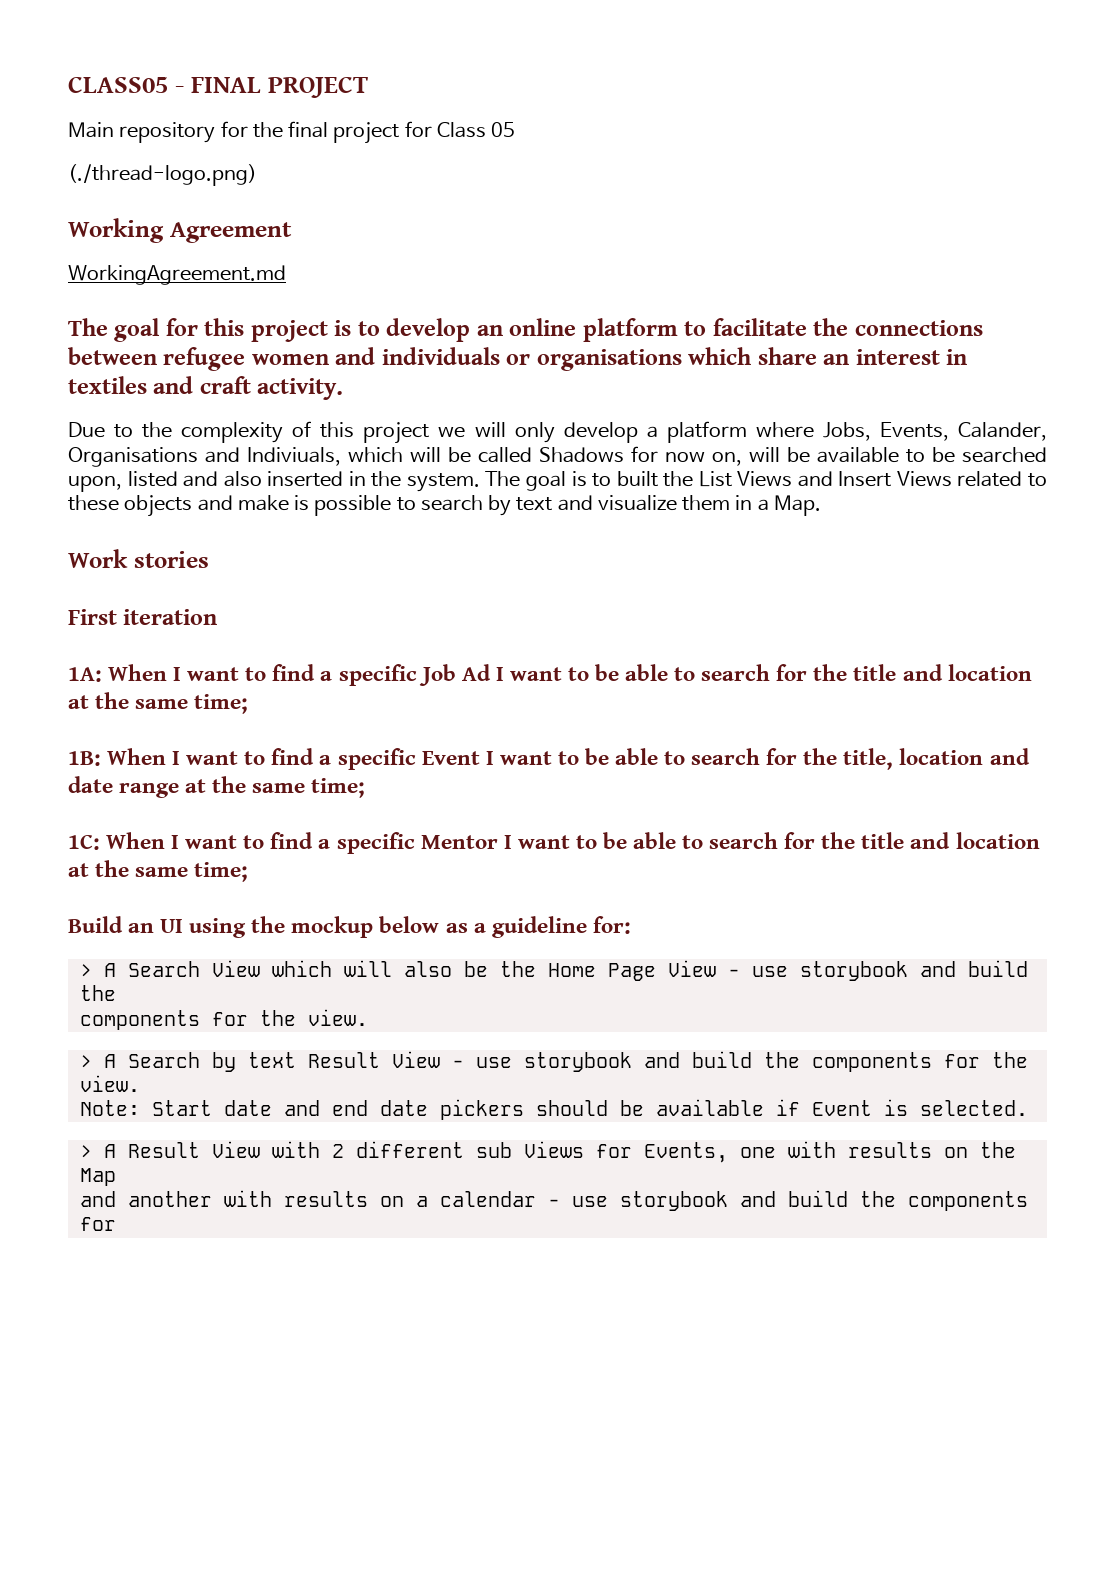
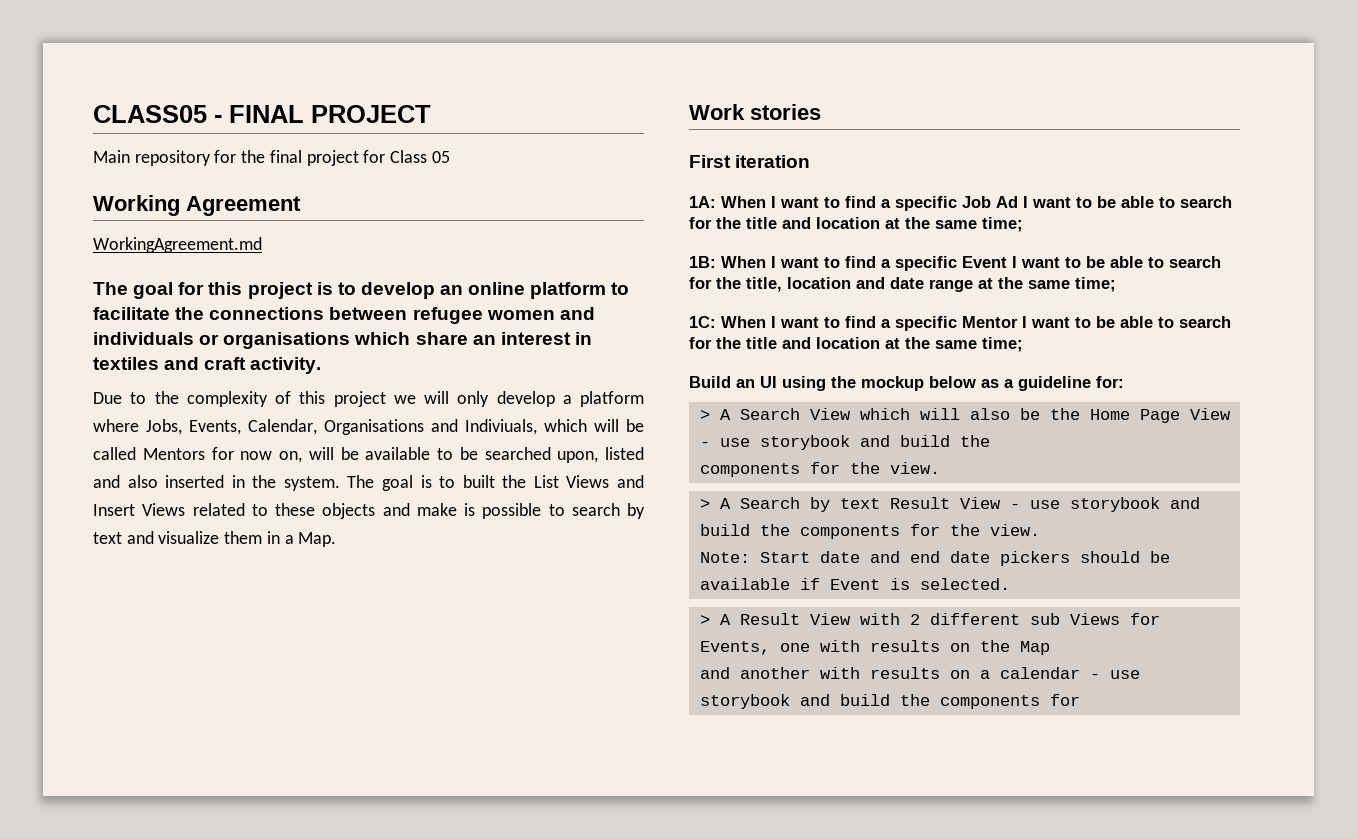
- (./thread-logo.png)
- Due to the complexity of this project we will only develop a platform where Jobs, Events, Calander, Organisations and Indiviuals, which will be called Shadows for now on, will be available to be searched upon, listed and also inserted in the system.
+ Due to the complexity of this project we will only develop a platform where Jobs, Events, Calendar, Organisations and Indiviuals, which will be called Mentors for now on, will be available to be searched upon, listed and also inserted in the system.

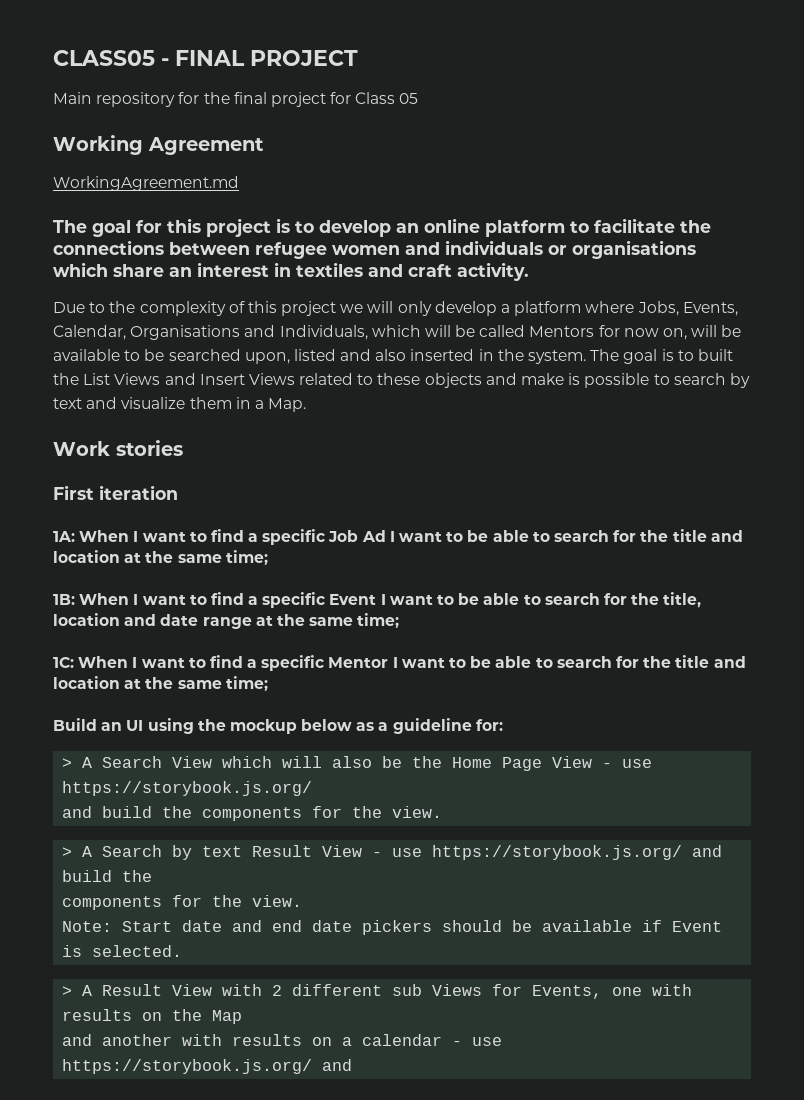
- Due to the complexity of this project we will only develop a platform where Jobs, Events, Calendar, Organisations and Indiviuals, which will be called Mentors for now on, will be available to be searched upon, listed and also inserted in the system.
+ Due to the complexity of this project we will only develop a platform where Jobs, Events, Calendar, Organisations and Individuals, which will be called Mentors for now on, will be available to be searched upon, listed and also inserted in the system.
- > A Search View which will also be the Home Page View - use storybook and build the
- components for the view.
+ > A Search View which will also be the Home Page View - use https://storybook.js.org/
+ and build the components for the view.
- > A Search by text Result View - use storybook and build the components for the view.
+ > A Search by text Result View - use https://storybook.js.org/ and build the
+ components for the view.
- and another with results on a calendar - use storybook and build the components for
+ and another with results on a calendar - use https://storybook.js.org/ and

